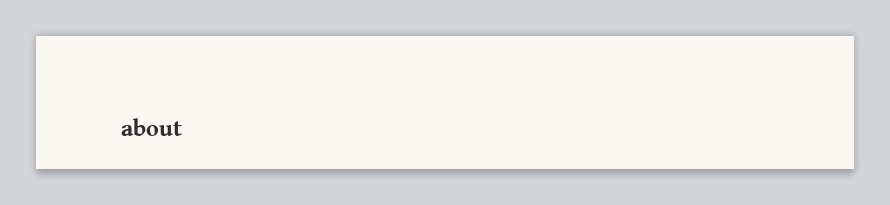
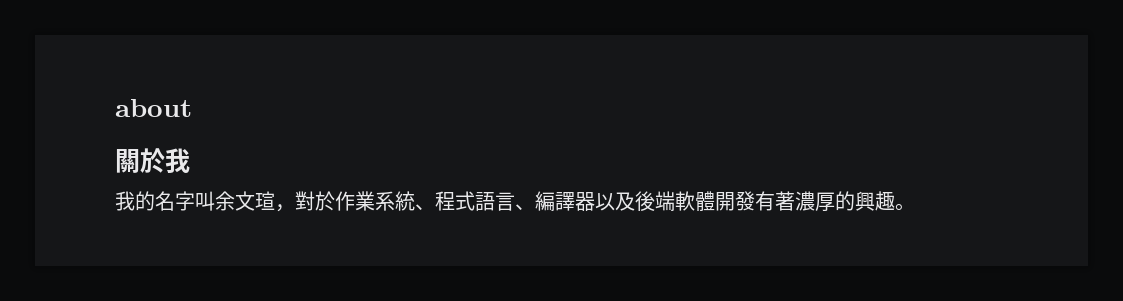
+ 關於我
+ 我的名字叫余文瑄，對於作業系統、程式語言、編譯器以及後端軟體開發有著濃厚的興趣。

